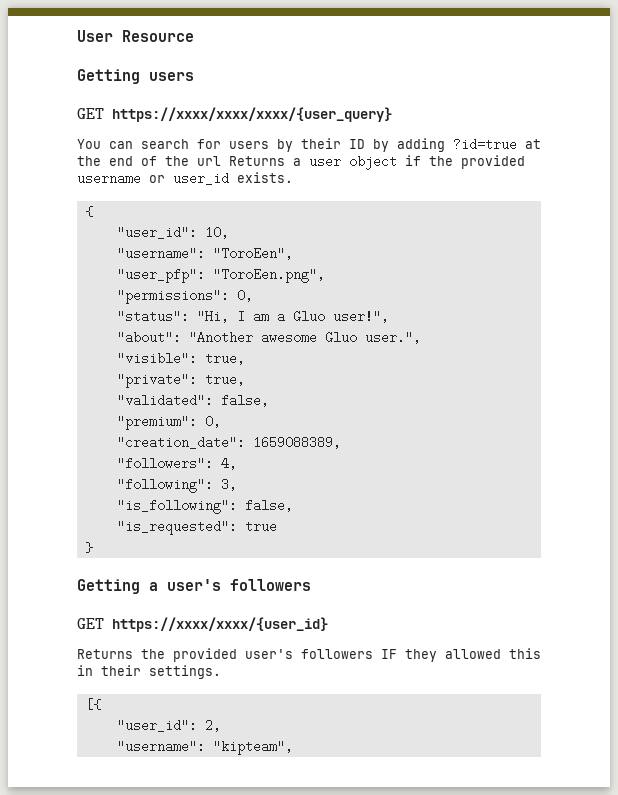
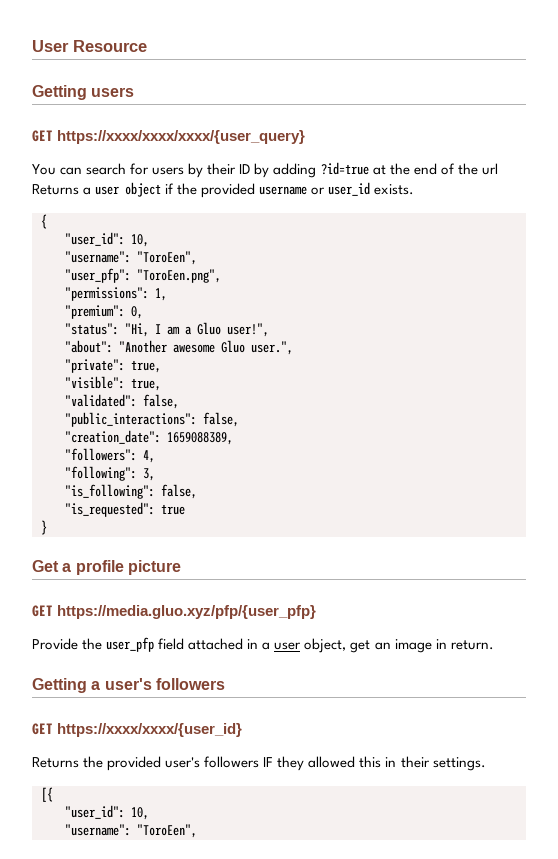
- "permissions": 0,
+ "permissions": 1,
+ "premium": 0,
+ "private": true,
  "visible": true,
- "private": true,
- "premium": 0,
+ "public_interactions": false,
+ Get a profile picture
+ GET https://media.gluo.xyz/pfp/{user_pfp}
+ Provide the user_pfp field attached in a user object, get an image in return.
  [{
- "user_id": 2,
- "username": "kipteam",
+ "user_id": 10,
+ "username": "ToroEen",

